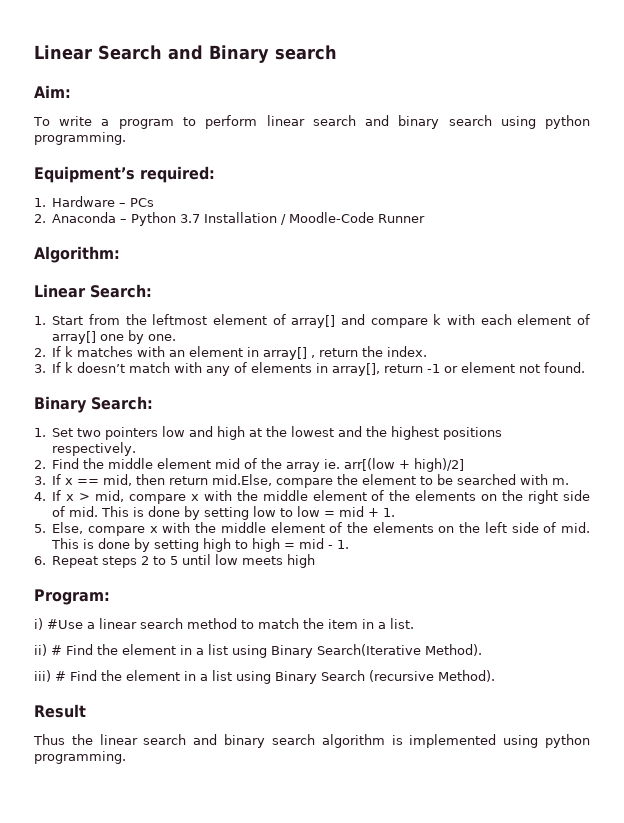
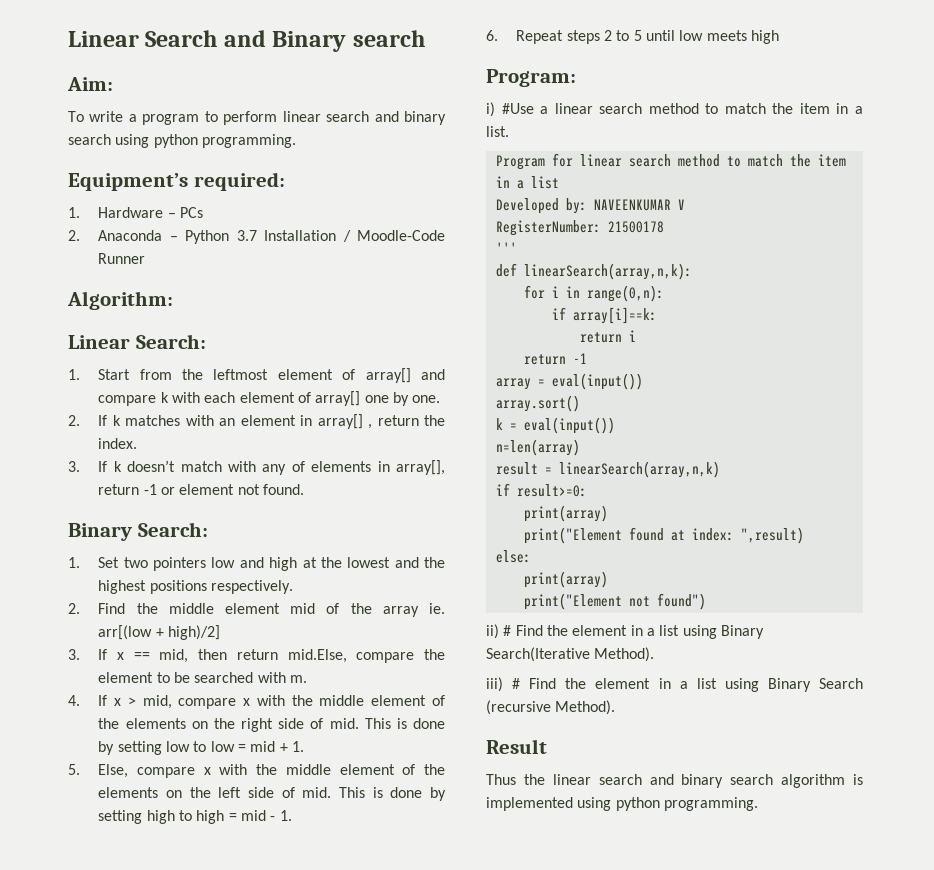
+ Program for linear search method to match the item in a list
+ Developed by: NAVEENKUMAR V
+ RegisterNumber: 21500178
+ '''
+ def linearSearch(array,n,k):
+ for i in range(0,n):
+ if array[i]==k:
+ return i
+ return -1
+ array = eval(input())
+ array.sort()
+ k = eval(input())
+ n=len(array)
+ result = linearSearch(array,n,k)
+ if result>=0:
+ print(array)
+ print("Element found at index: ",result)
+ else:
+ print(array)
+ print("Element not found")

